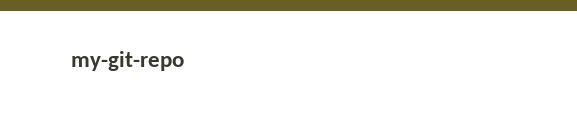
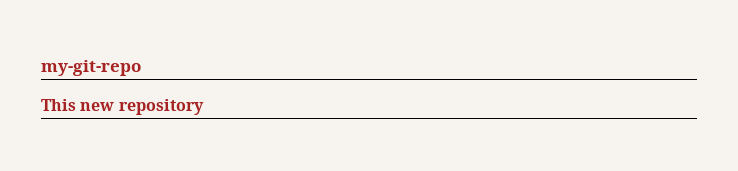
+ This new repository

